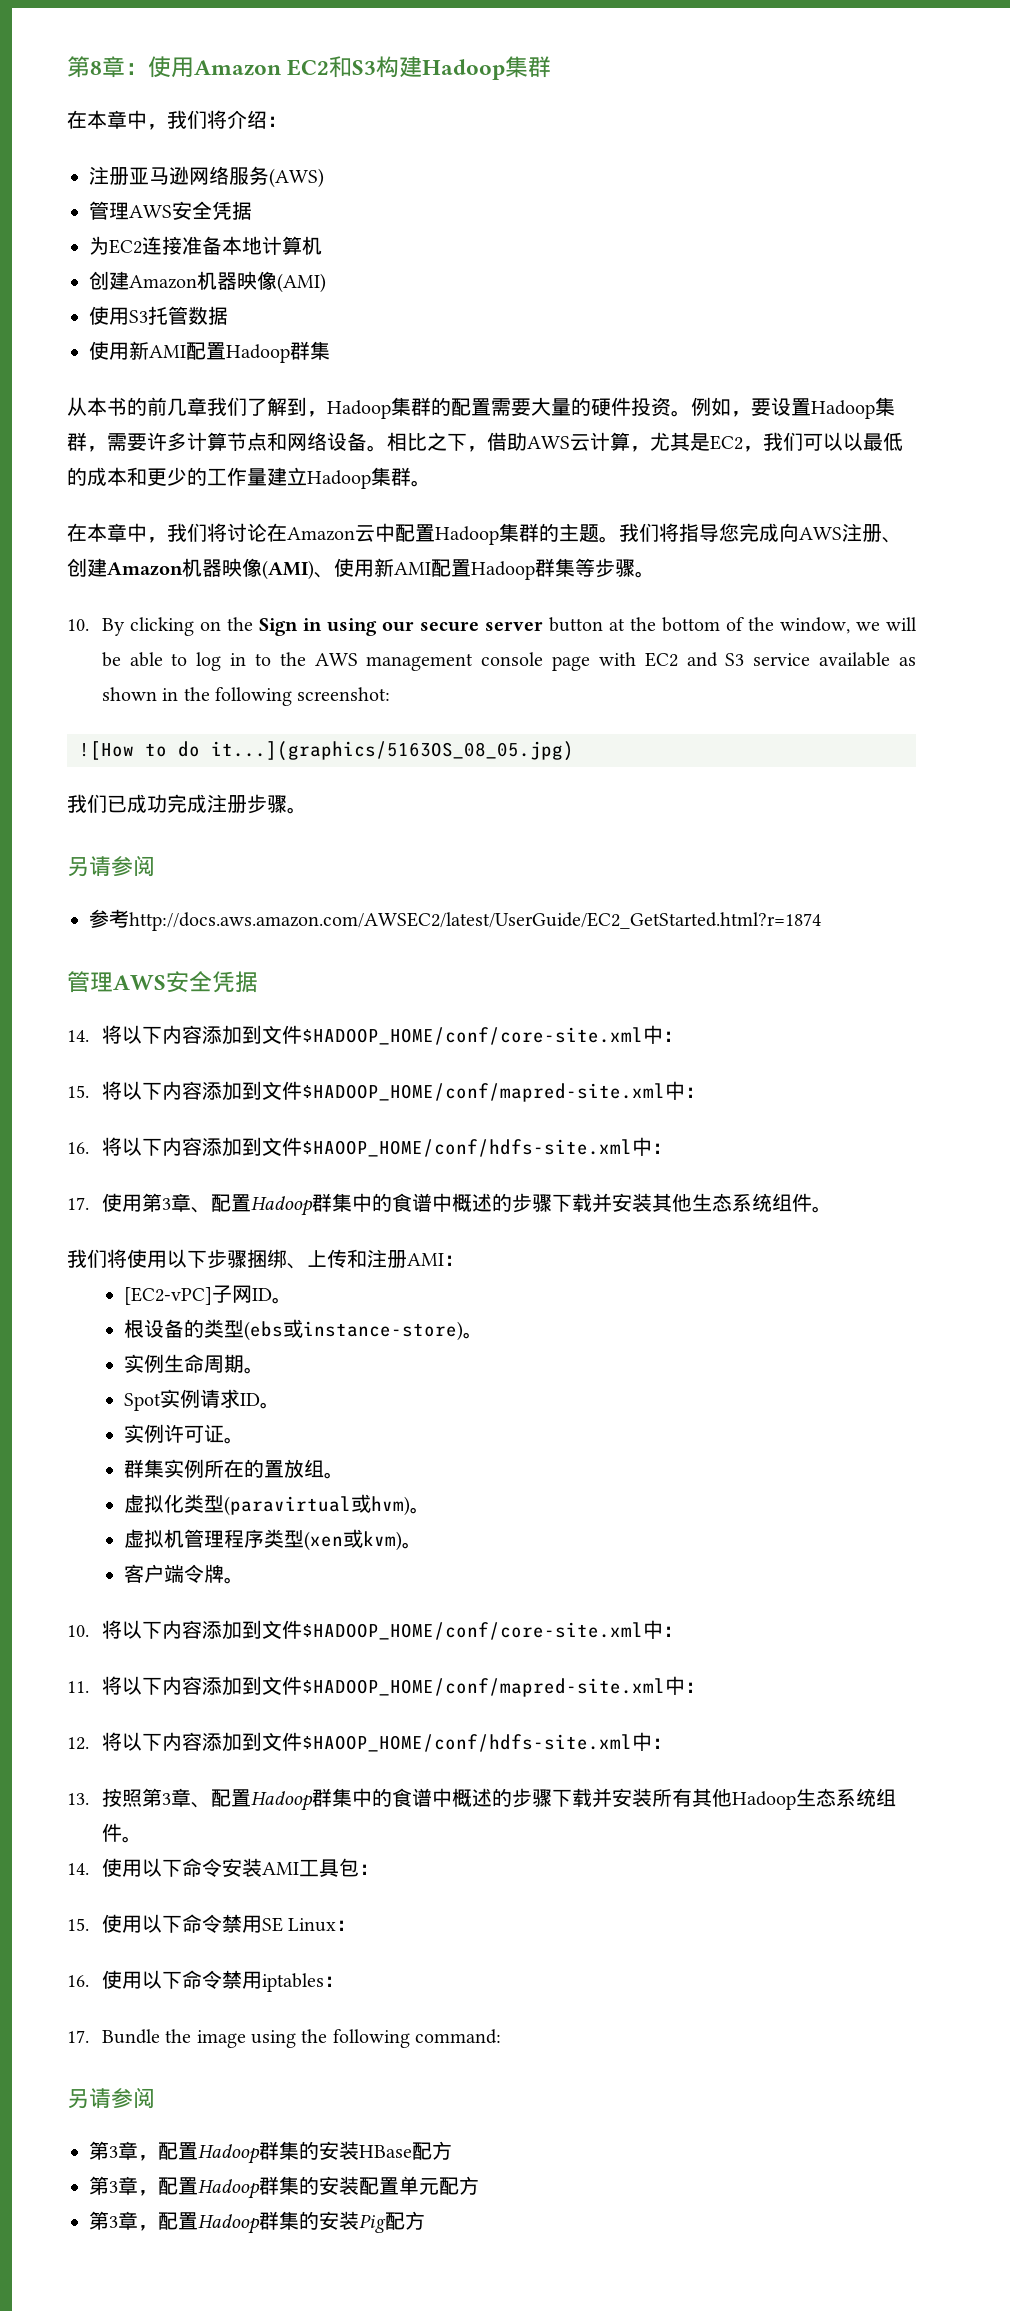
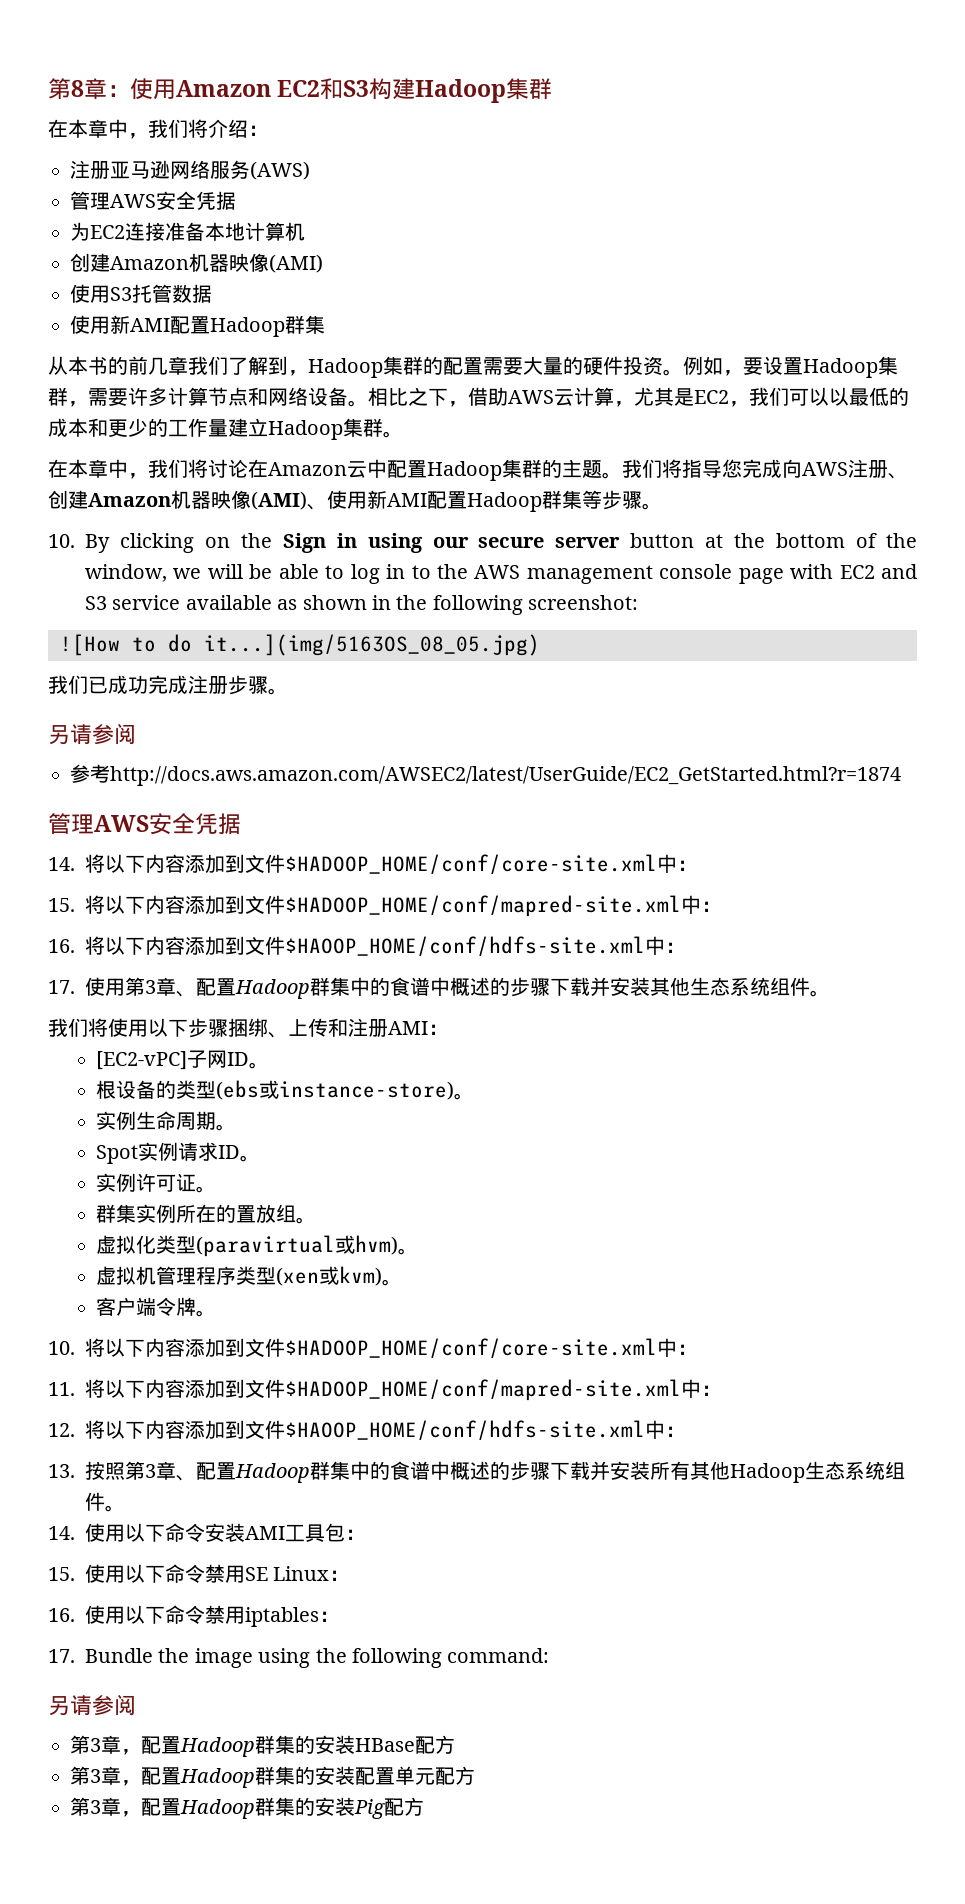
- ![How to do it...](graphics/5163OS_08_05.jpg)
+ ![How to do it...](img/5163OS_08_05.jpg)

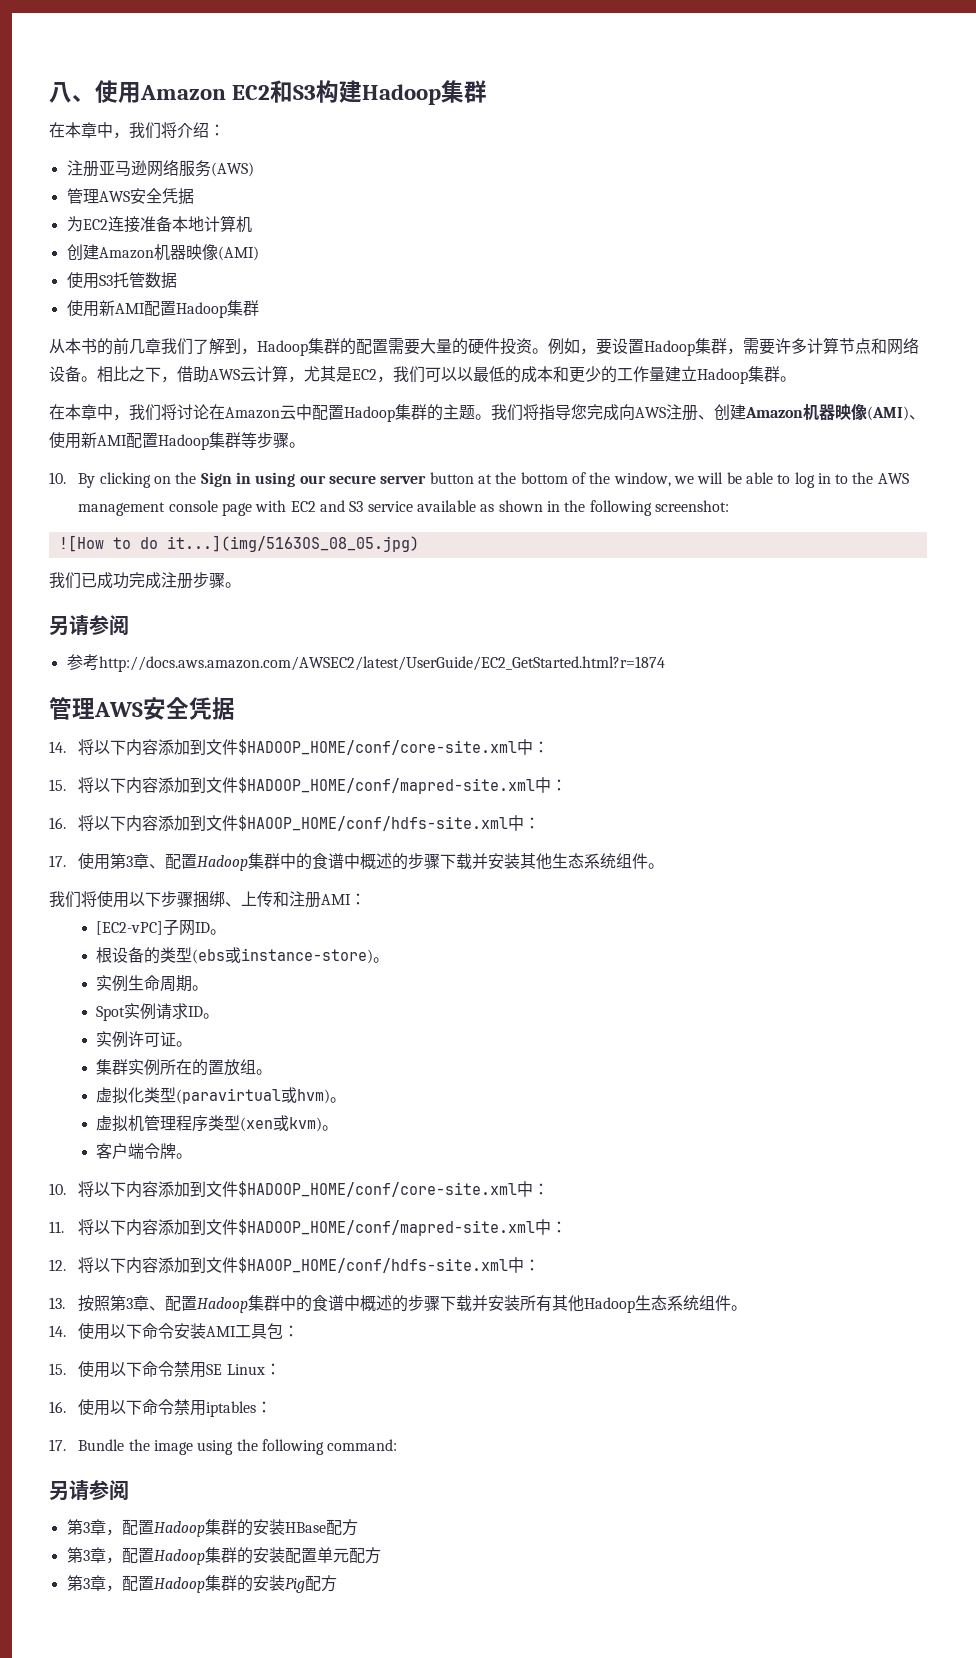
- 第8章：使用Amazon EC2和S3构建Hadoop集群
+ 八、使用Amazon EC2和S3构建Hadoop集群
  使用S3托管数据
- 使用新AMI配置Hadoop群集
+ 使用新AMI配置Hadoop集群
- 我们将指导您完成向AWS注册、创建Amazon机器映像(AMI)、使用新AMI配置Hadoop群集等步骤。
+ 我们将指导您完成向AWS注册、创建Amazon机器映像(AMI)、使用新AMI配置Hadoop集群等步骤。
- 17.使用第3章、配置Hadoop群集中的食谱中概述的步骤下载并安装其他生态系统组件。
+ 17.使用第3章、配置Hadoop集群中的食谱中概述的步骤下载并安装其他生态系统组件。
- 群集实例所在的置放组。
+ 集群实例所在的置放组。
- 13.按照第3章、配置Hadoop群集中的食谱中概述的步骤下载并安装所有其他Hadoop生态系统组件。
+ 13.按照第3章、配置Hadoop集群中的食谱中概述的步骤下载并安装所有其他Hadoop生态系统组件。
- 第3章，配置Hadoop群集的安装HBase配方
+ 第3章，配置Hadoop集群的安装HBase配方
- 第3章，配置Hadoop群集的安装配置单元配方
+ 第3章，配置Hadoop集群的安装配置单元配方
- 第3章，配置Hadoop群集的安装Pig配方
+ 第3章，配置Hadoop集群的安装Pig配方

